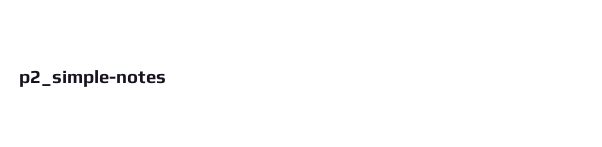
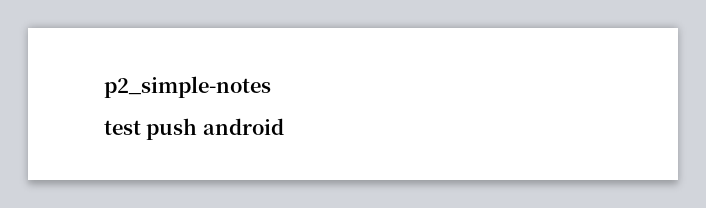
+ test push android

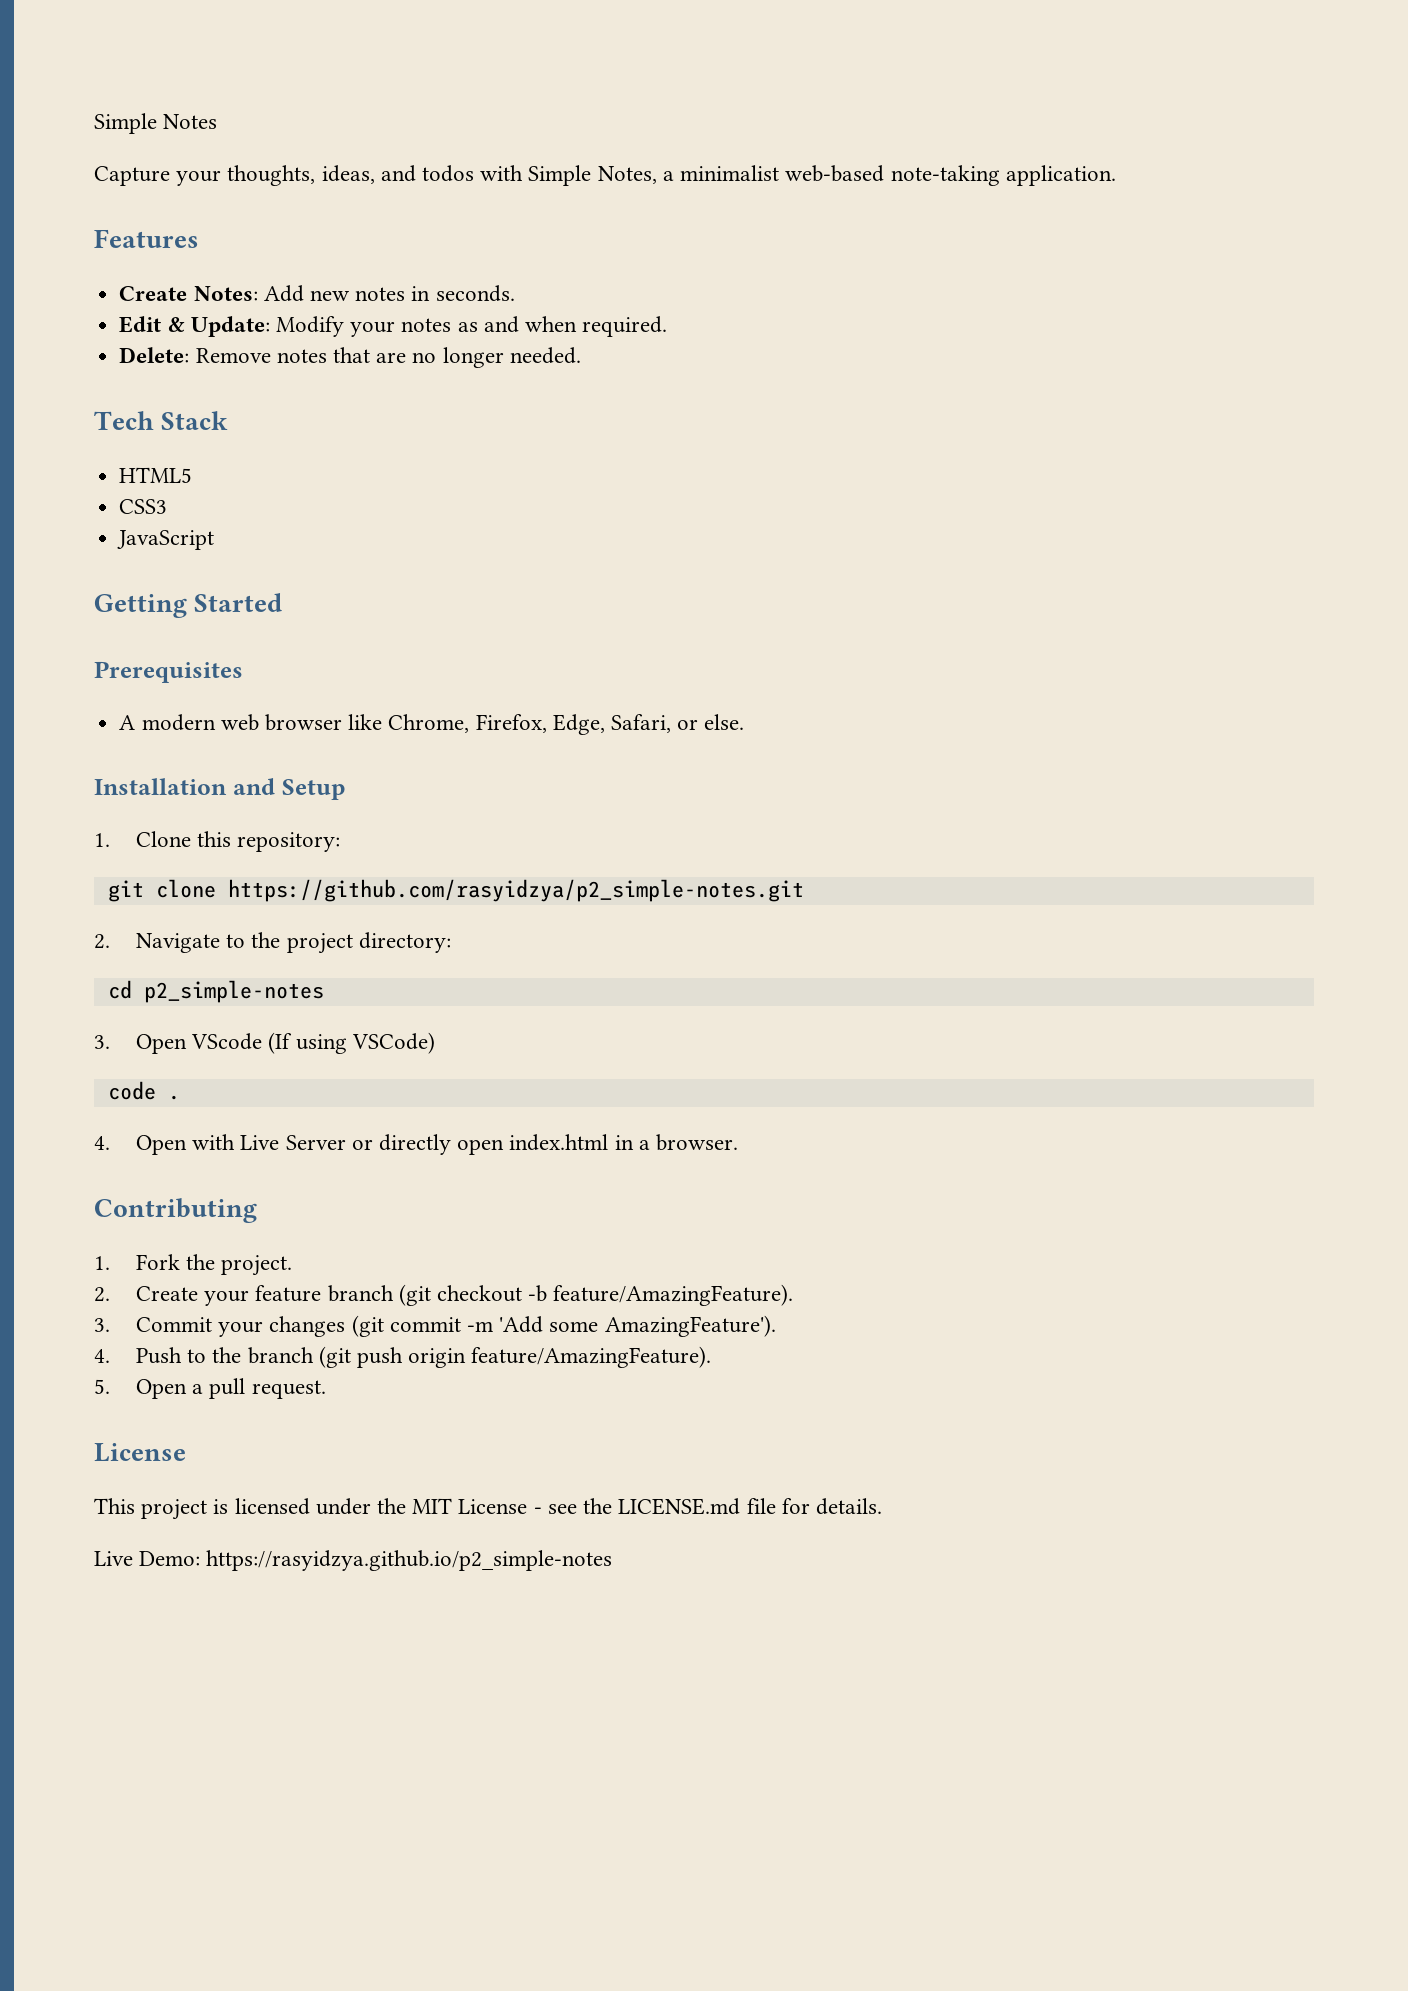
- p2_simple-notes
- test push android
+ Simple Notes
+ Capture your thoughts, ideas, and todos with Simple Notes, a minimalist web-based note-taking application.
+ Features
+ Create Notes: Add new notes in seconds.
+ Edit & Update: Modify your notes as and when required.
+ Delete: Remove notes that are no longer needed.
+ Tech Stack
+ HTML5
+ CSS3
+ JavaScript
+ Getting Started
+ Prerequisites
+ A modern web browser like Chrome, Firefox, Edge, Safari, or else.
+ Installation and Setup
+ 1. Clone this repository:
+ git clone https://github.com/rasyidzya/p2_simple-notes.git
+ 2. Navigate to the project directory:
+ cd p2_simple-notes
+ 3. Open VScode (If using VSCode)
+ code .
+ 4. Open with Live Server or directly open index.html in a browser.
+ Contributing
+ 1. Fork the project.
+ 2. Create your feature branch (git checkout -b feature/AmazingFeature).
+ 3. Commit your changes (git commit -m 'Add some AmazingFeature').
+ 4. Push to the branch (git push origin feature/AmazingFeature).
+ 5. Open a pull request.
+ License
+ This project is licensed under the MIT License - see the LICENSE.md file for details.
+ Live Demo: https://rasyidzya.github.io/p2_simple-notes

